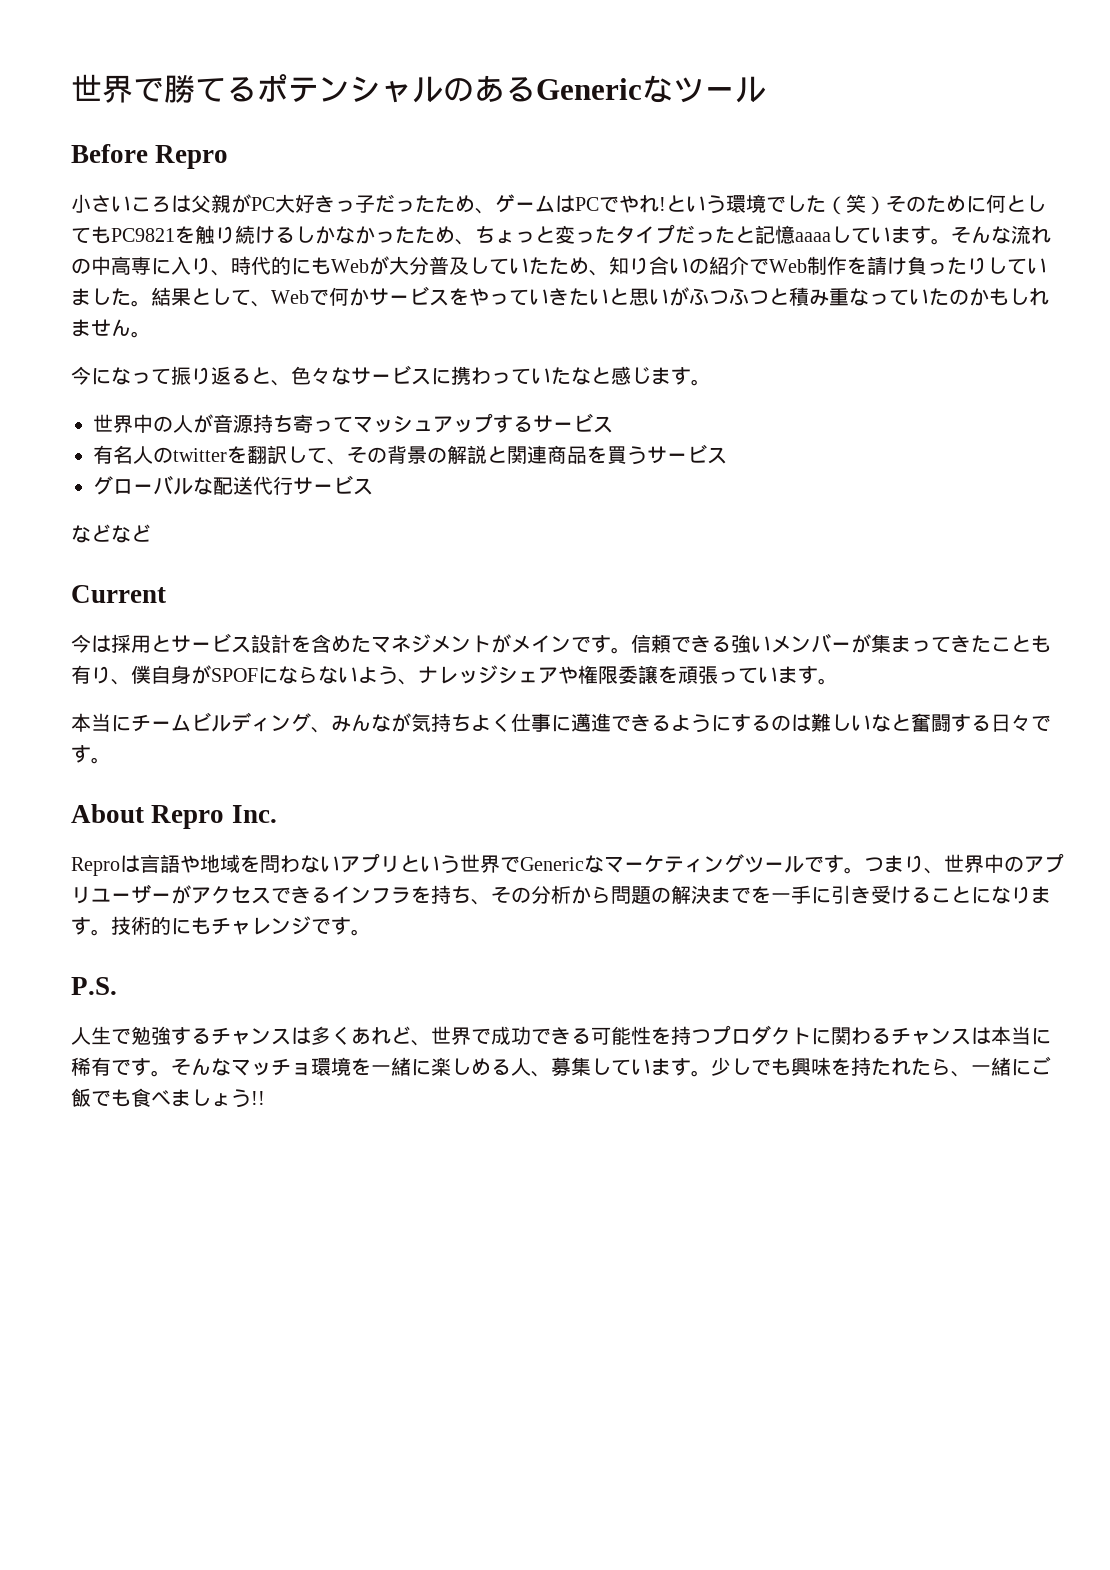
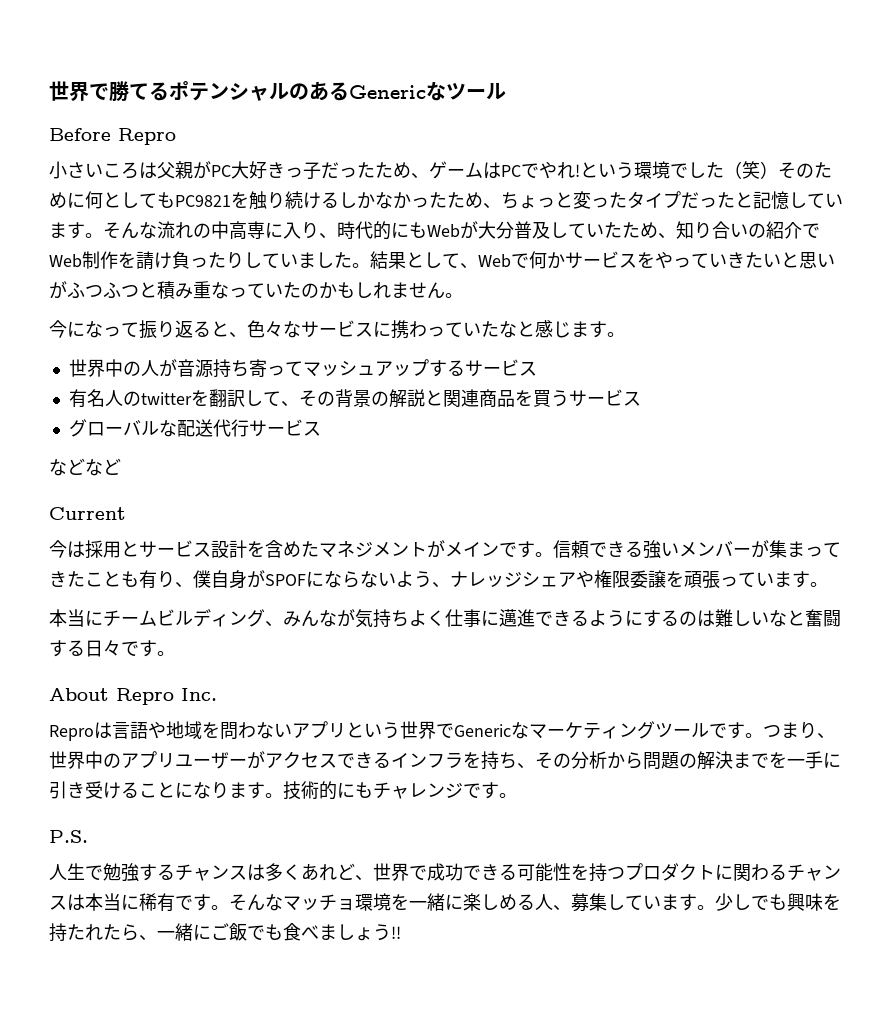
- という環境でした（笑）そのために何としてもPC9821を触り続けるしかなかったため、ちょっと変ったタイプだったと記憶aaaaしています。
+ という環境でした（笑）そのために何としてもPC9821を触り続けるしかなかったため、ちょっと変ったタイプだったと記憶しています。

